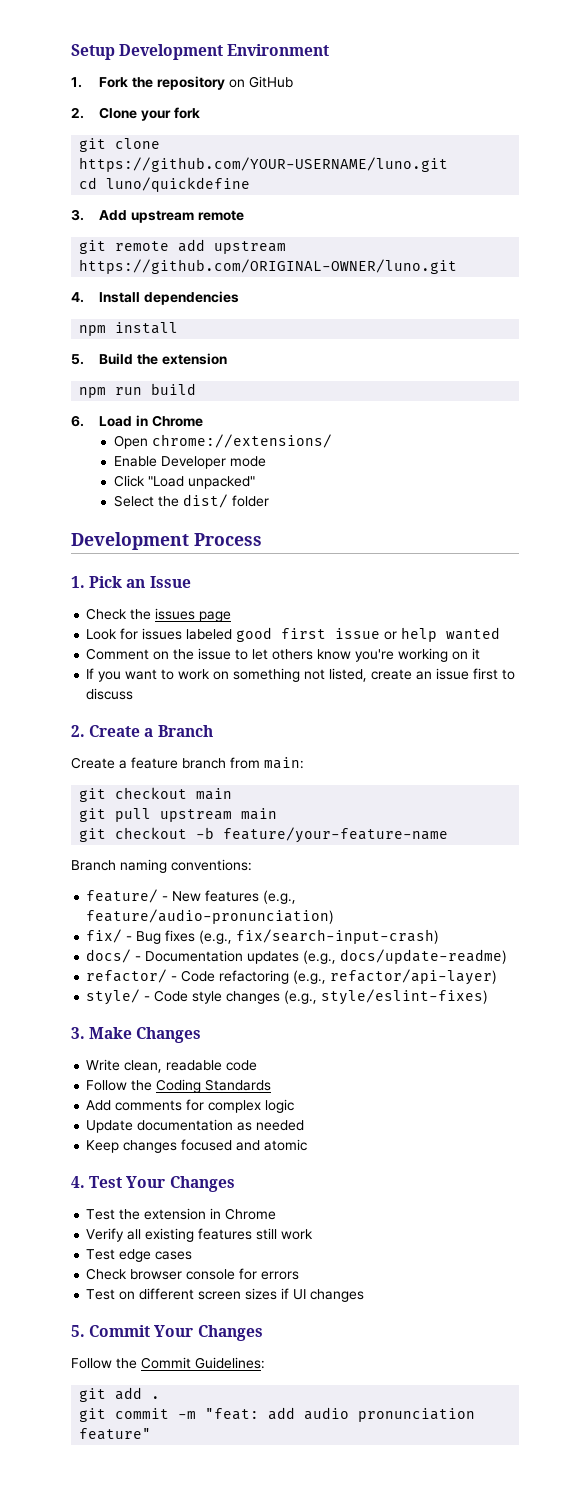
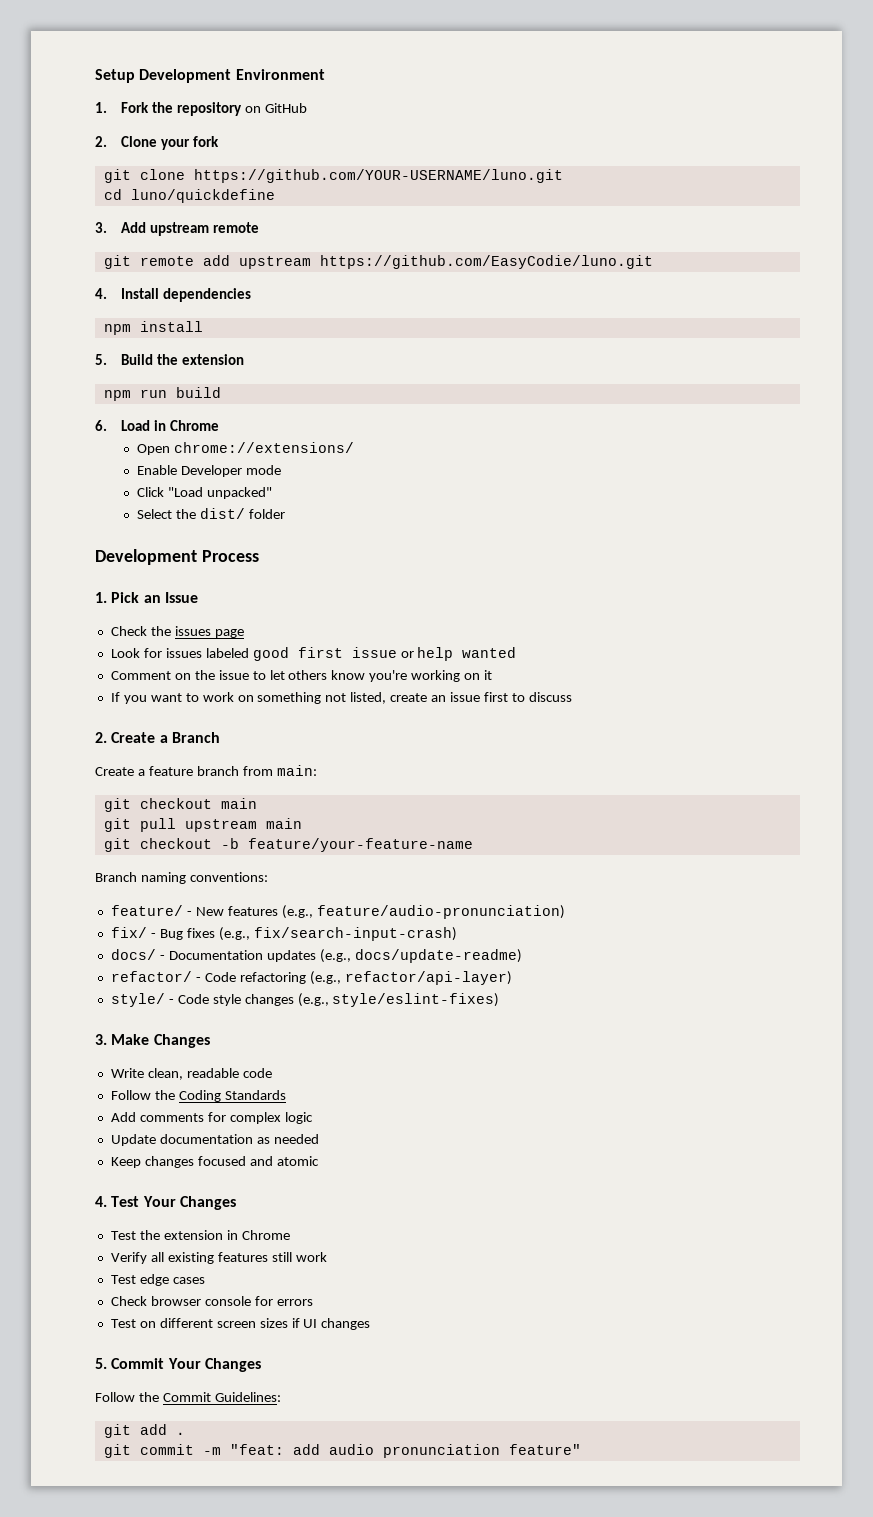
- git remote add upstream https://github.com/ORIGINAL-OWNER/luno.git
+ git remote add upstream https://github.com/EasyCodie/luno.git

